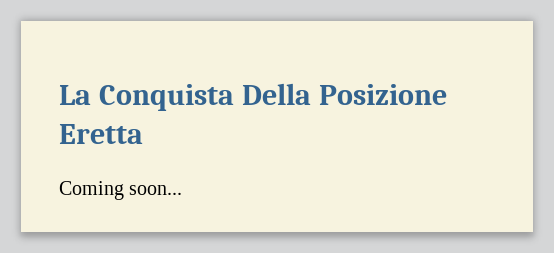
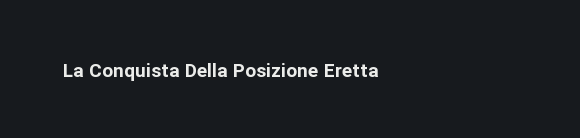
- Coming soon...

